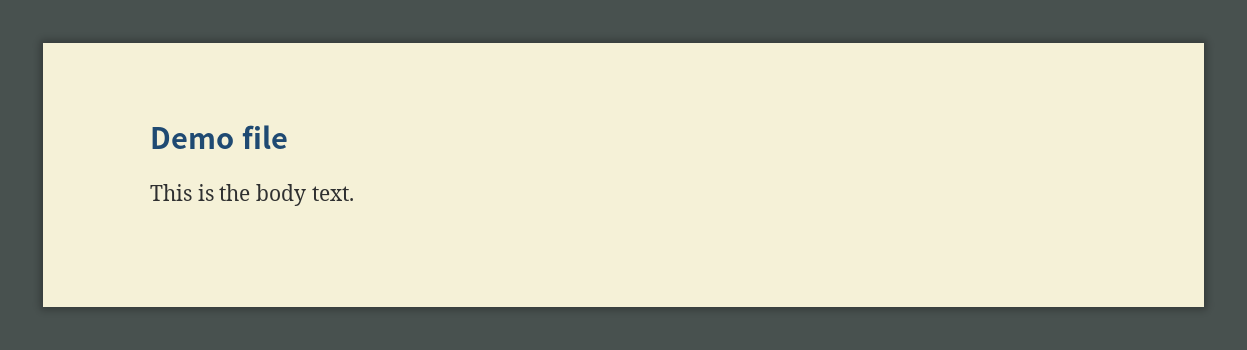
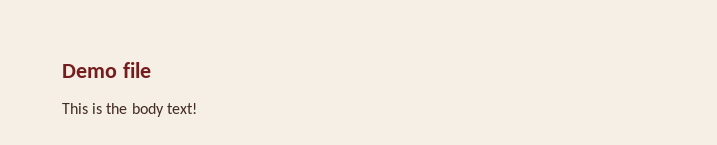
- This is the body text.
+ This is the body text!

